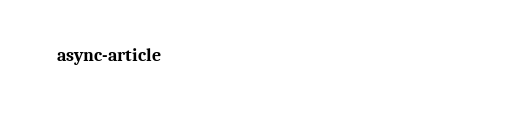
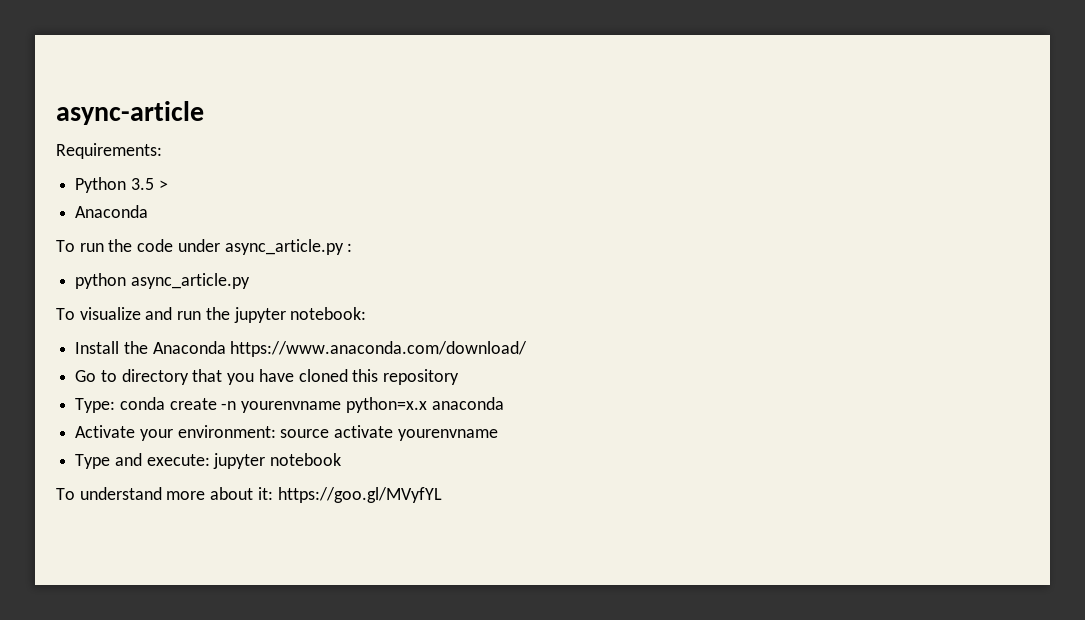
+ Requirements:
+ Python 3.5 >
+ Anaconda
+ To run the code under async_article.py :
+ python async_article.py
+ To visualize and run the jupyter notebook:
+ Install the Anaconda https://www.anaconda.com/download/
+ Go to directory that you have cloned this repository
+ Type: conda create -n yourenvname python=x.x anaconda
+ Activate your environment: source activate yourenvname
+ Type and execute: jupyter notebook
+ To understand more about it: https://goo.gl/MVyfYL

